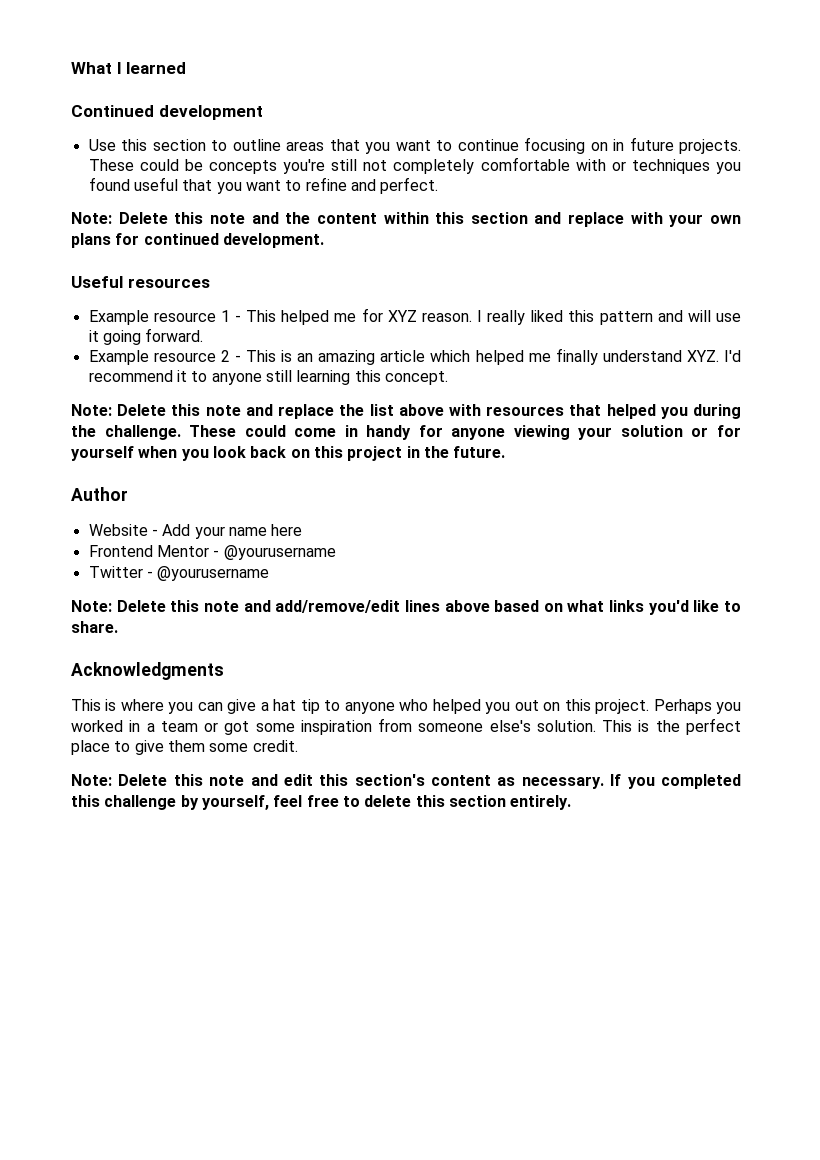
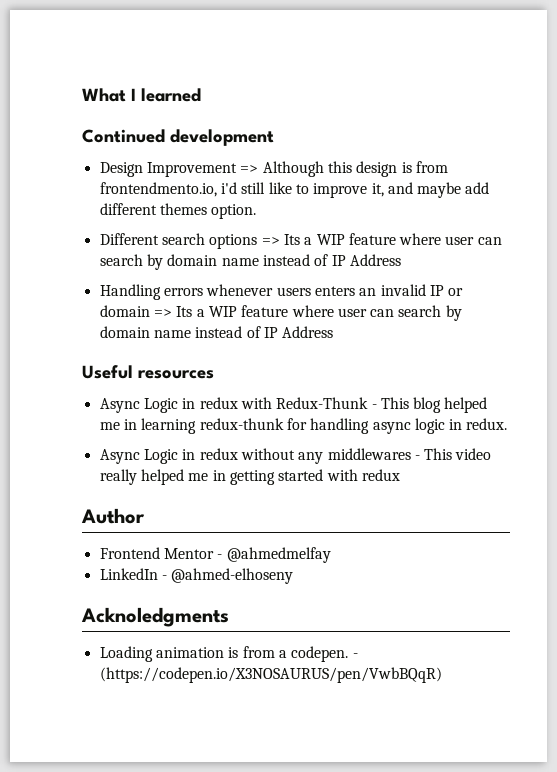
- Use this section to outline areas that you want to continue focusing on in future projects. These could be concepts you're still not completely comfortable with or techniques you found useful that you want to refine and perfect.
- Note: Delete this note and the content within this section and replace with your own plans for continued development.
+ Design Improvement => Although this design is from frontendmento.io, i'd still like to improve it, and maybe add different themes option.
+ Different search options => Its a WIP feature where user can search by domain name instead of IP Address
+ Handling errors whenever users enters an invalid IP or domain => Its a WIP feature where user can search by domain name instead of IP Address
  Useful resources
- Example resource 1 - This helped me for XYZ reason. I really liked this pattern and will use it going forward.
- Example resource 2 - This is an amazing article which helped me finally understand XYZ. I'd recommend it to anyone still learning this concept.
- Note: Delete this note and replace the list above with resources that helped you during the challenge. These could come in handy for anyone viewing your solution or for yourself when you look back on this project in the future.
+ Async Logic in redux with Redux-Thunk - This blog helped me in learning redux-thunk for handling async logic in redux.
+ Async Logic in redux without any middlewares - This video really helped me in getting started with redux
  Author
- Website - Add your name here
- Frontend Mentor - @yourusername
- Twitter - @yourusername
- Note: Delete this note and add/remove/edit lines above based on what links you'd like to share.
- Acknowledgments
- This is where you can give a hat tip to anyone who helped you out on this project. Perhaps you worked in a team or got some inspiration from someone else's solution. This is the perfect place to give them some credit.
- Note: Delete this note and edit this section's content as necessary. If you completed this challenge by yourself, feel free to delete this section entirely.
+ Frontend Mentor - @ahmedmelfay
+ LinkedIn - @ahmed-elhoseny
+ Acknoledgments
+ Loading animation is from a codepen. - (https://codepen.io/X3NOSAURUS/pen/VwbBQqR)

